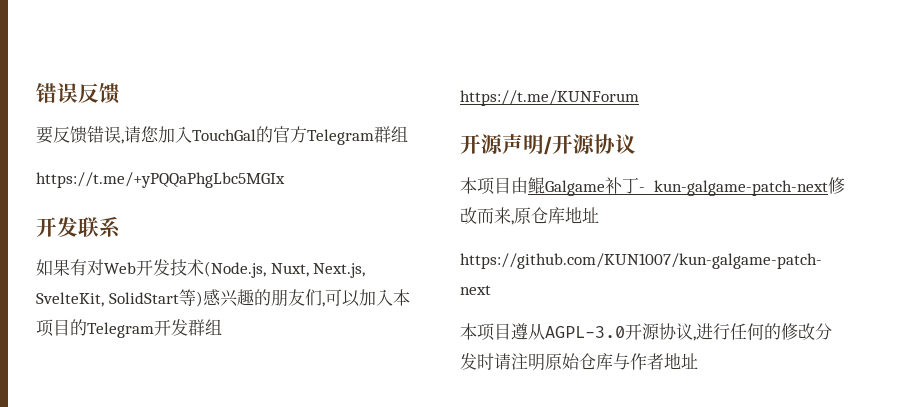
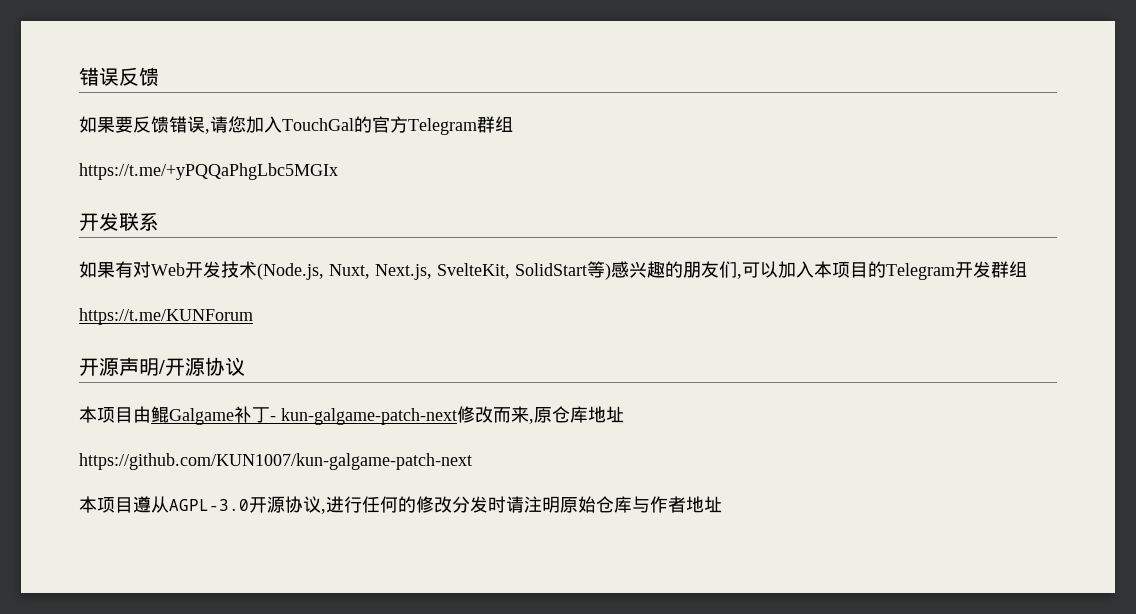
- 要反馈错误,请您加入TouchGal的官方Telegram群组
+ 如果要反馈错误,请您加入TouchGal的官方Telegram群组

